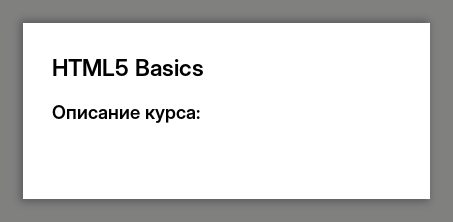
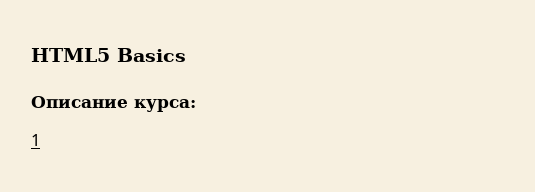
+ 1

